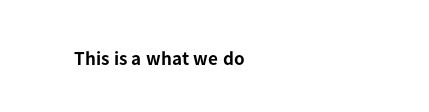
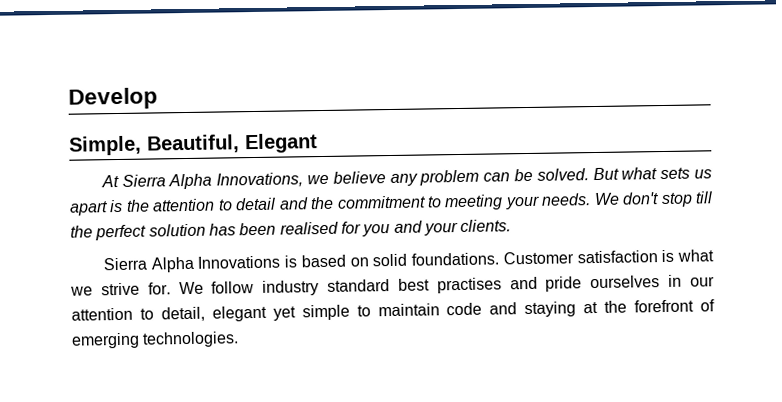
- This is a what we do
+ Develop
+ Simple, Beautiful, Elegant
+ At Sierra Alpha Innovations, we believe any problem can be solved. But what sets us apart is the attention to detail and the commitment to meeting your needs. We don't stop till the perfect solution has been realised for you and your clients.
+ Sierra Alpha Innovations is based on solid foundations. Customer satisfaction is what we strive for. We follow industry standard best practises and pride ourselves in our attention to detail, elegant yet simple to maintain code and staying at the forefront of emerging technologies.

